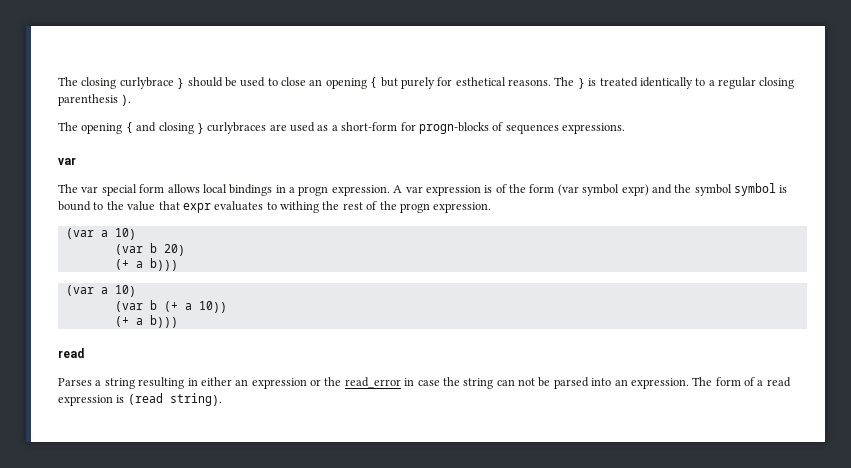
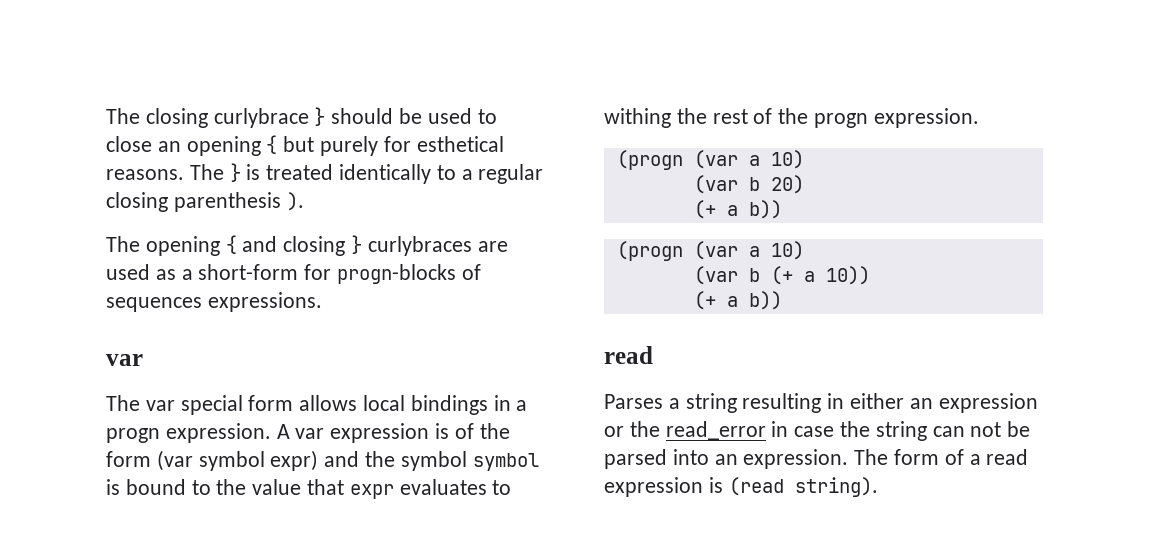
  A var expression is of the form (var symbol expr) and the symbol symbol is bound to the value that expr evaluates to withing the rest of the progn expression.
- (var a 10)
+ (progn (var a 10)
  (var b 20)
- (+ a b)))
- (var a 10)
+ (+ a b))
+ (progn (var a 10)
  (var b (+ a 10))
- (+ a b)))
+ (+ a b))

